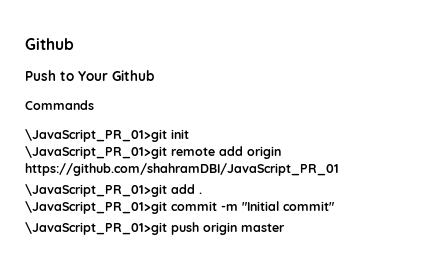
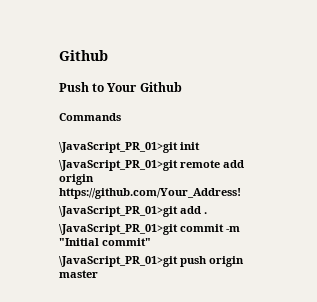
- \JavaScript_PR_01>git remote add origin https://github.com/shahramDBI/JavaScript_PR_01
+ \JavaScript_PR_01>git remote add origin https://github.com/Your_Address!

